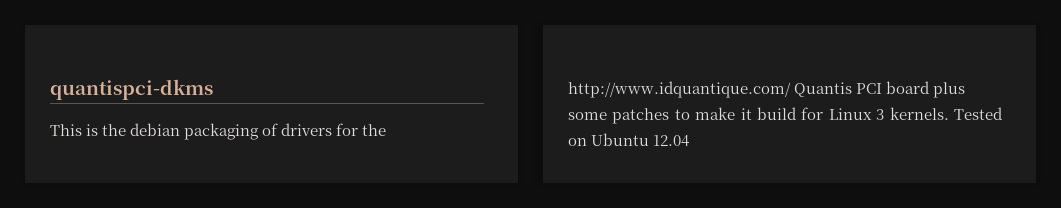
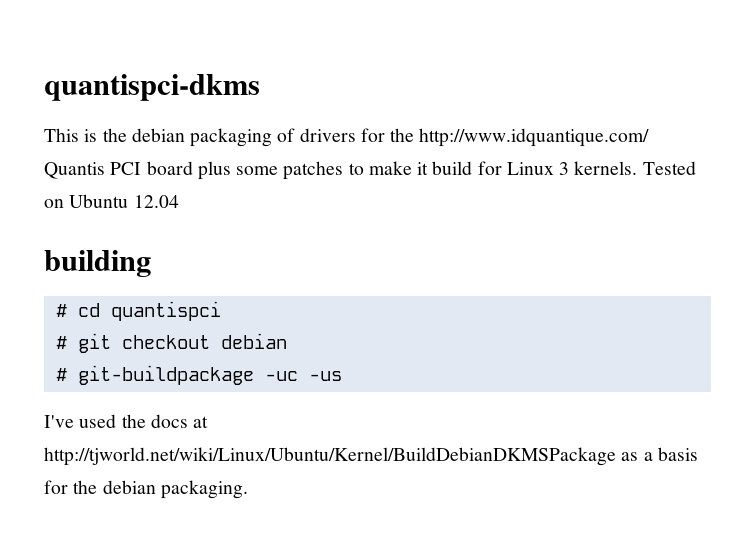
+ building
+ # cd quantispci
+ # git checkout debian
+ # git-buildpackage -uc -us
+ I've used the docs at http://tjworld.net/wiki/Linux/Ubuntu/Kernel/BuildDebianDKMSPackage as a basis for the debian packaging.

